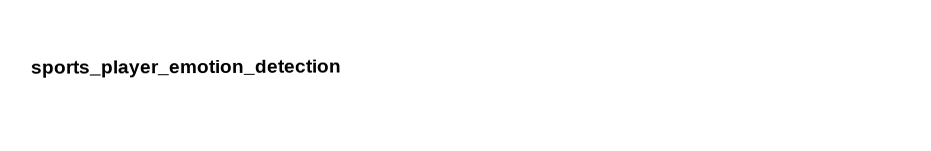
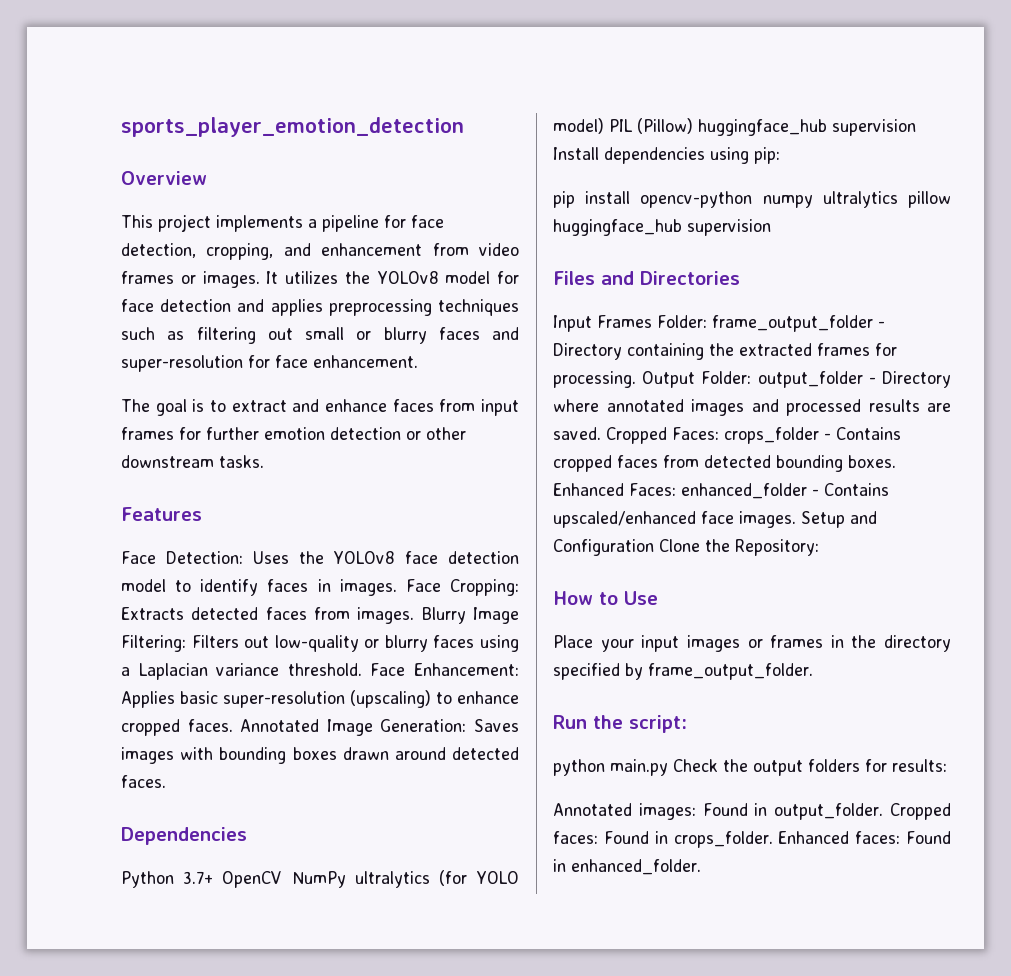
+ Overview
+ This project implements a pipeline for face detection, cropping, and enhancement from video frames or images. It utilizes the YOLOv8 model for face detection and applies preprocessing techniques such as filtering out small or blurry faces and super-resolution for face enhancement.
+ The goal is to extract and enhance faces from input frames for further emotion detection or other downstream tasks.
+ Features
+ Face Detection: Uses the YOLOv8 face detection model to identify faces in images. Face Cropping: Extracts detected faces from images. Blurry Image Filtering: Filters out low-quality or blurry faces using a Laplacian variance threshold. Face Enhancement: Applies basic super-resolution (upscaling) to enhance cropped faces. Annotated Image Generation: Saves images with bounding boxes drawn around detected faces.
+ Dependencies
+ Python 3.7+ OpenCV NumPy ultralytics (for YOLO model) PIL (Pillow) huggingface_hub supervision Install dependencies using pip:
+ pip install opencv-python numpy ultralytics pillow huggingface_hub supervision
+ Files and Directories
+ Input Frames Folder: frame_output_folder - Directory containing the extracted frames for processing. Output Folder: output_folder - Directory where annotated images and processed results are saved. Cropped Faces: crops_folder - Contains cropped faces from detected bounding boxes. Enhanced Faces: enhanced_folder - Contains upscaled/enhanced face images. Setup and Configuration Clone the Repository:
+ How to Use
+ Place your input images or frames in the directory specified by frame_output_folder.
+ Run the script:
+ python main.py Check the output folders for results:
+ Annotated images: Found in output_folder. Cropped faces: Found in crops_folder. Enhanced faces: Found in enhanced_folder.

